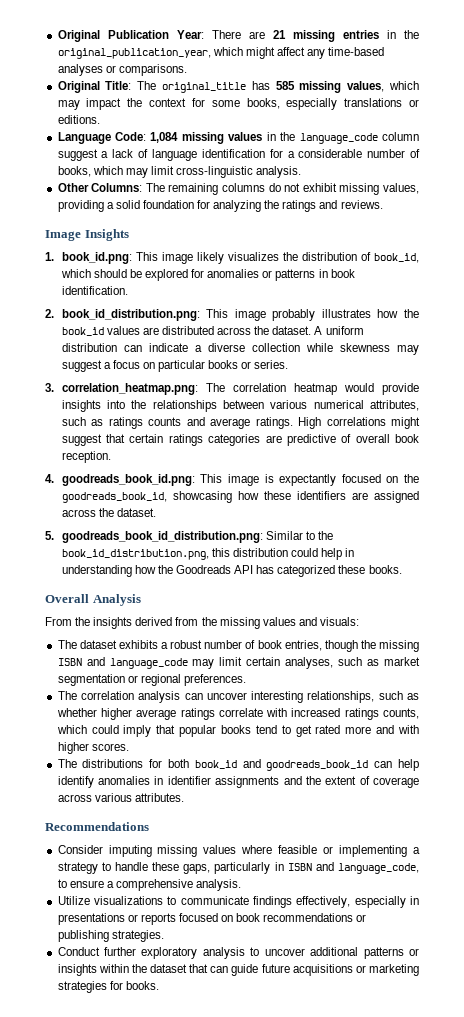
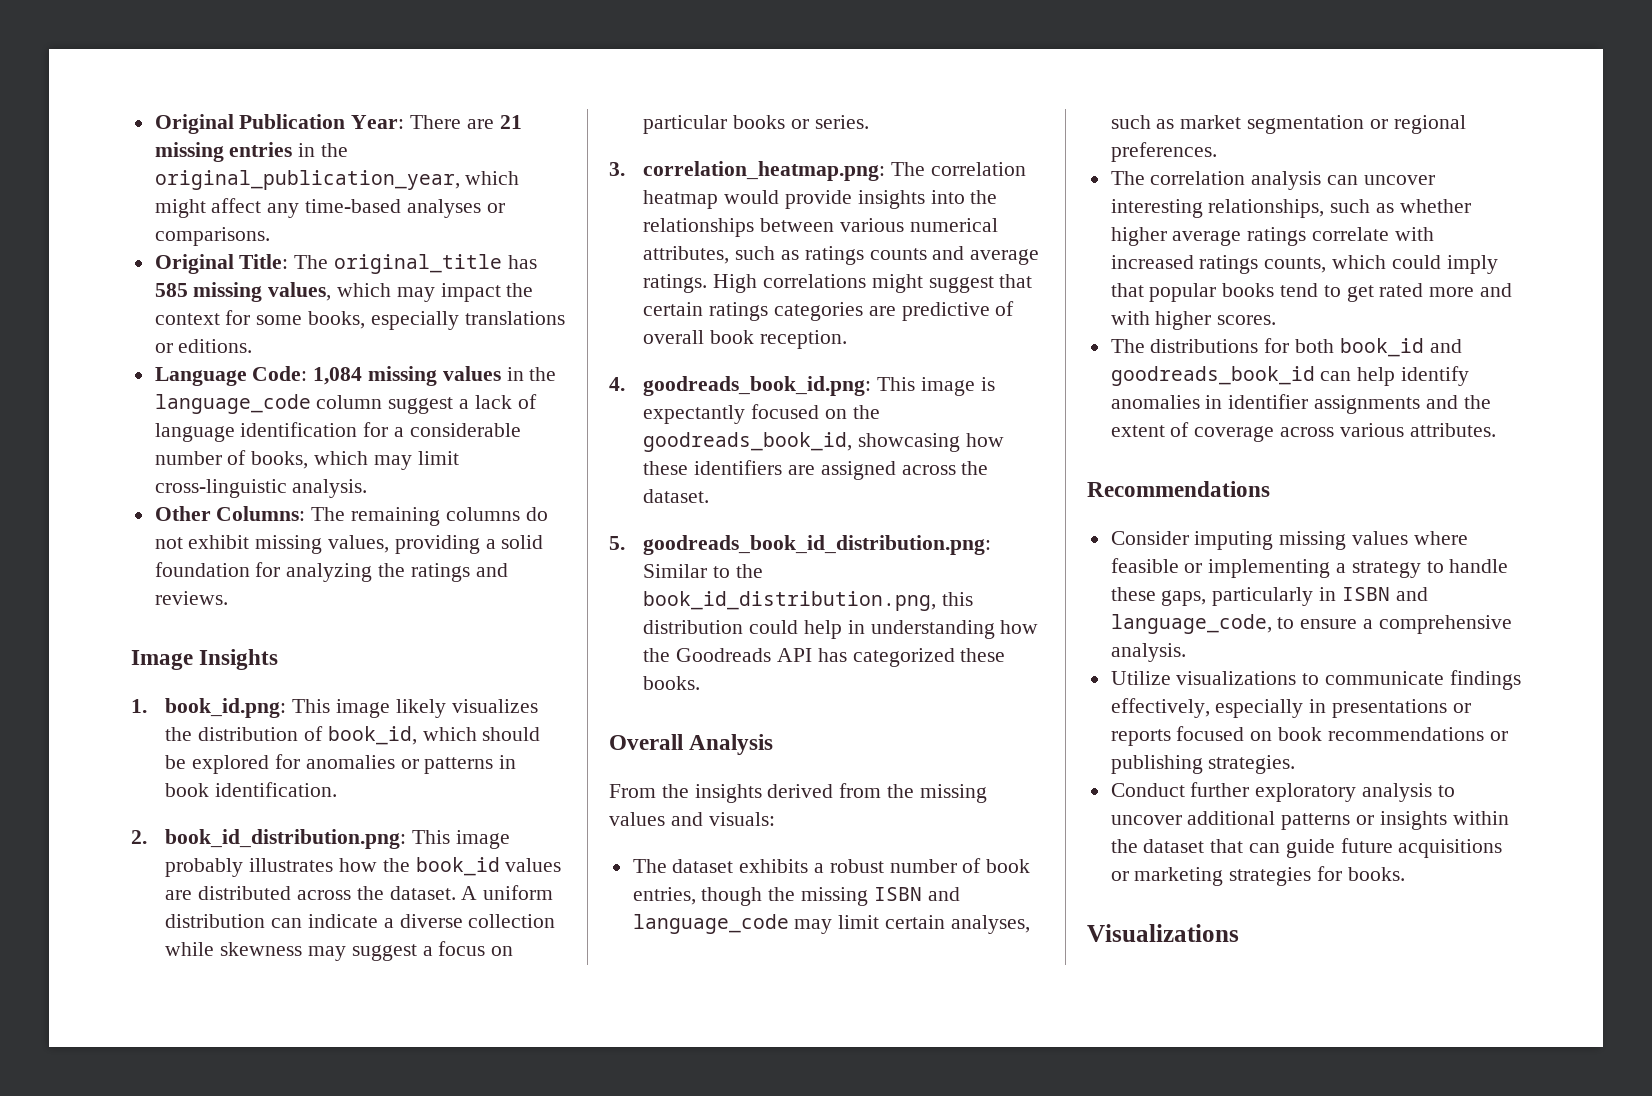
+ Visualizations

